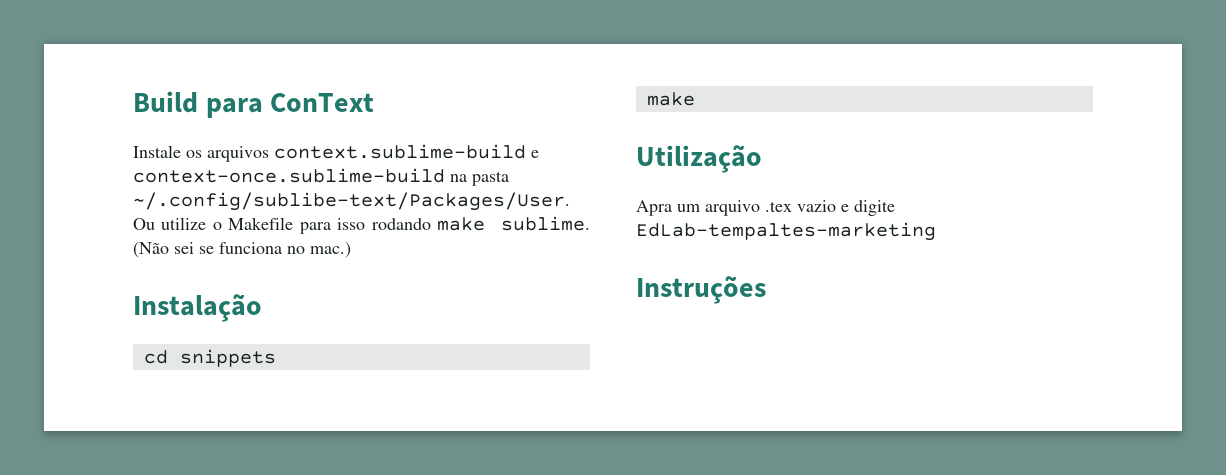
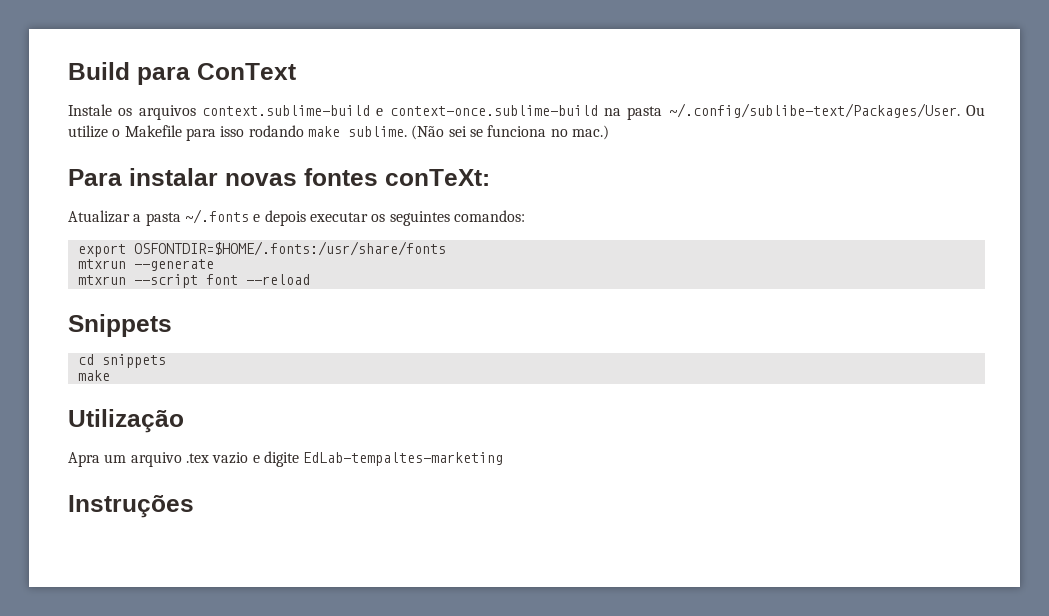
- Instalação
+ Para instalar novas fontes conTeXt:
+ Atualizar a pasta ~/.fonts e depois executar os seguintes comandos:
+ export OSFONTDIR=$HOME/.fonts:/usr/share/fonts
+ mtxrun --generate
+ mtxrun --script font --reload
+ Snippets

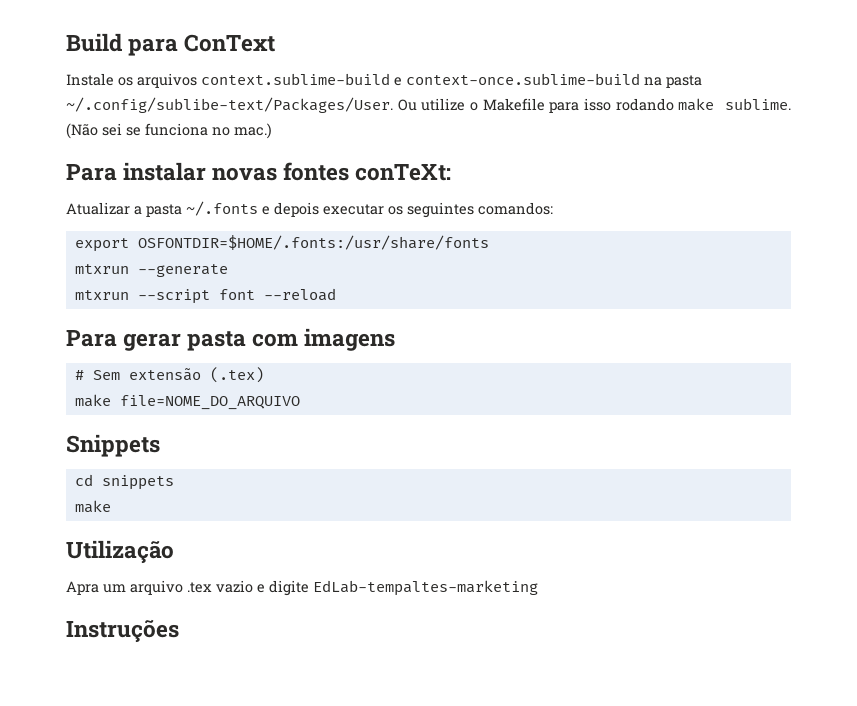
+ Para gerar pasta com imagens
+ # Sem extensão (.tex)
+ make file=NOME_DO_ARQUIVO

